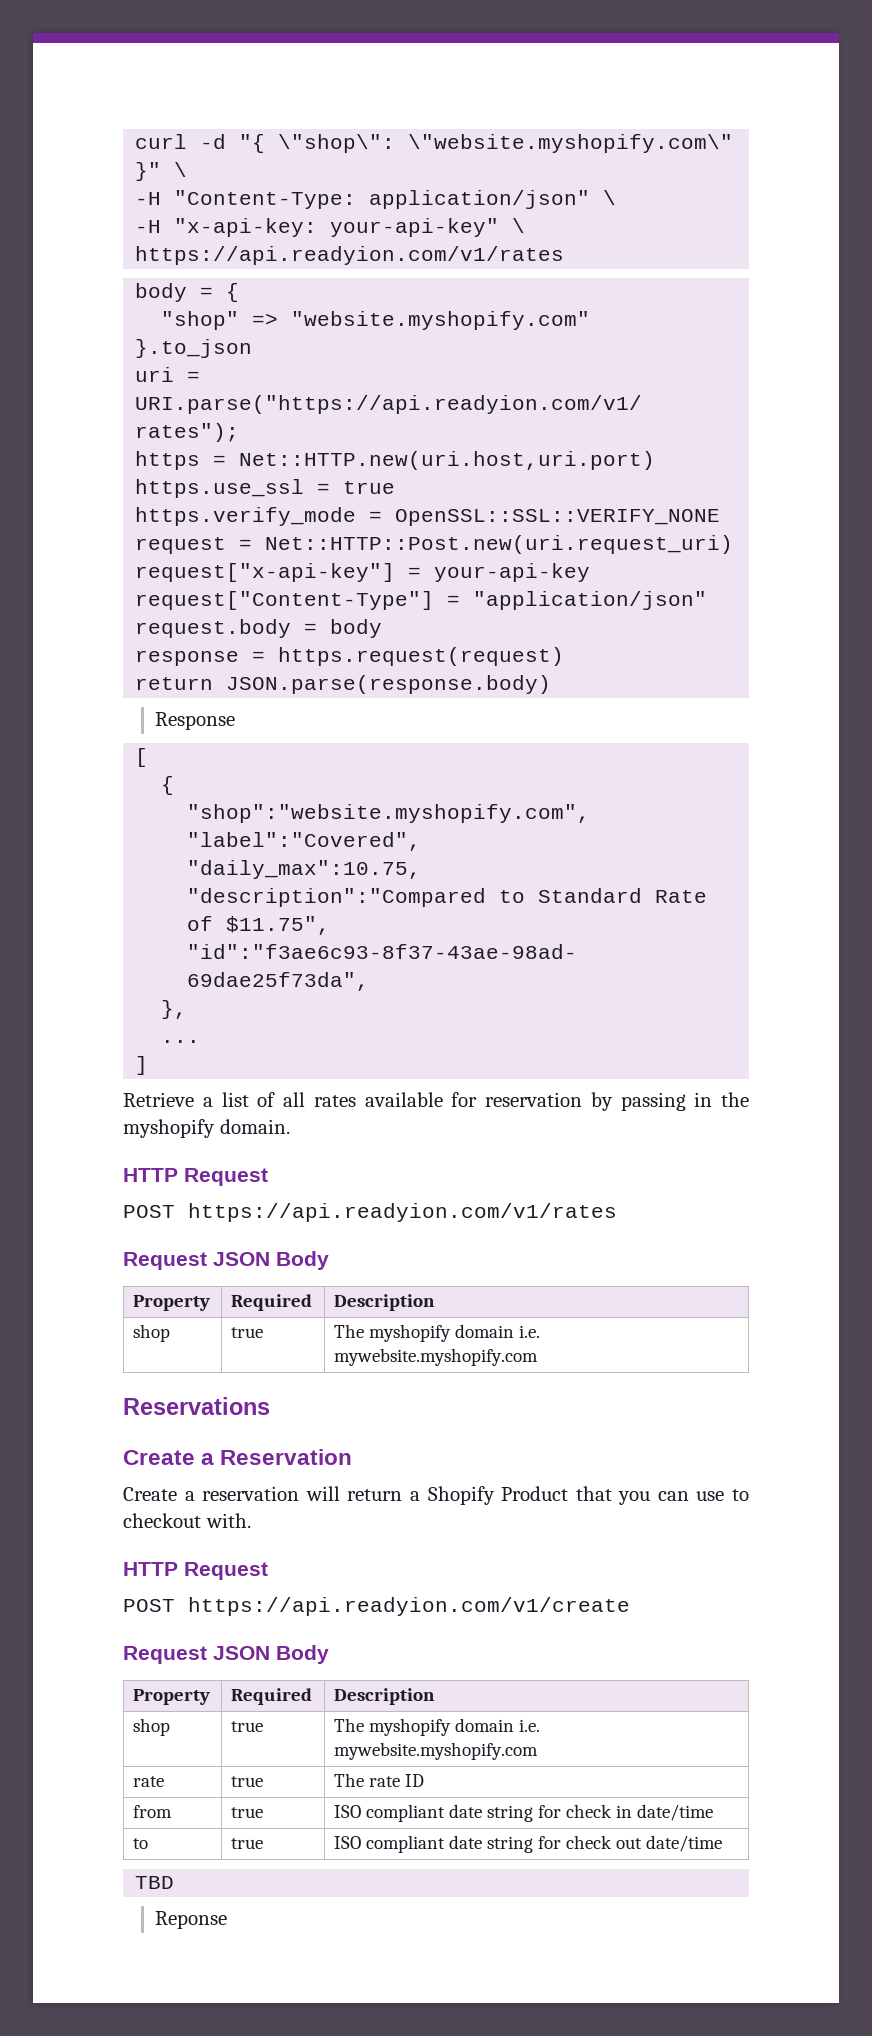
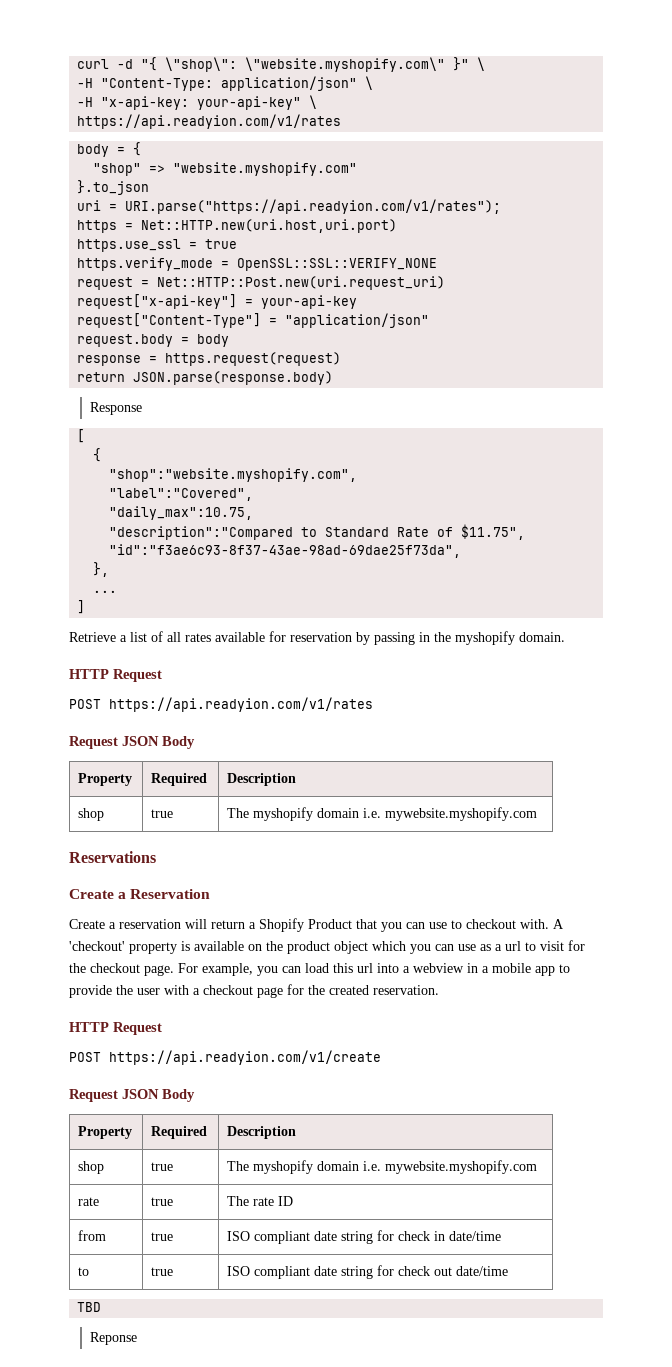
+ A 'checkout' property is available on the product object which you can use as a url to visit for the checkout page. For example, you can load this url into a webview in a mobile app to provide the user with a checkout page for the created reservation.

